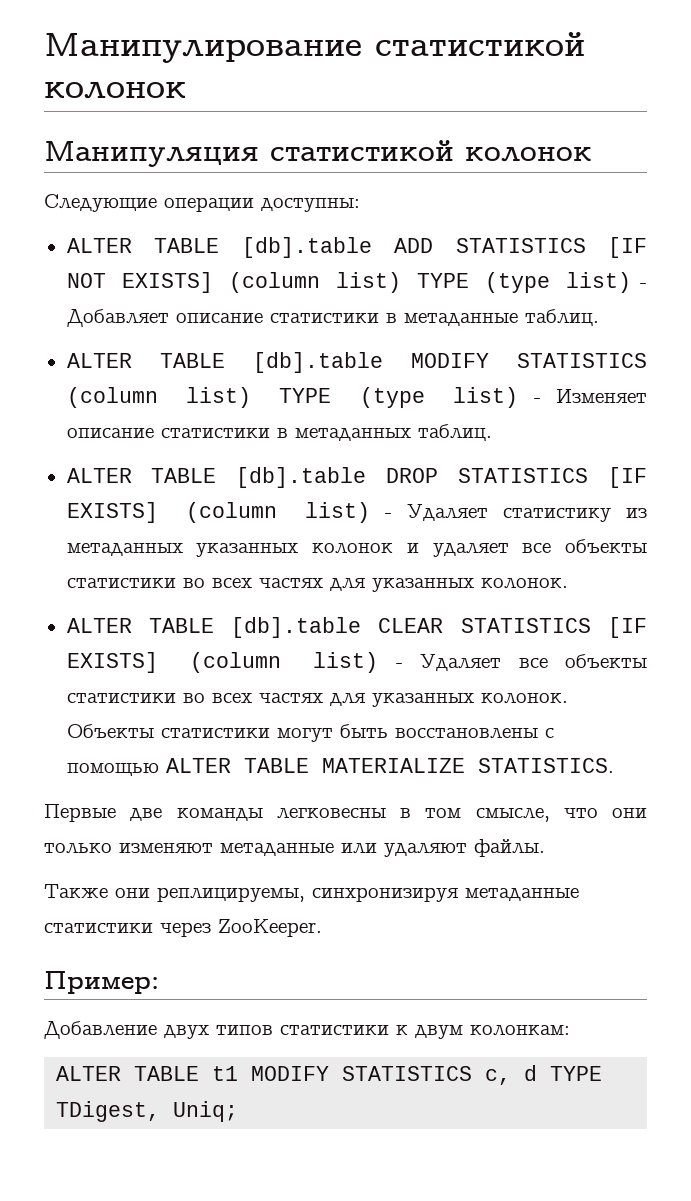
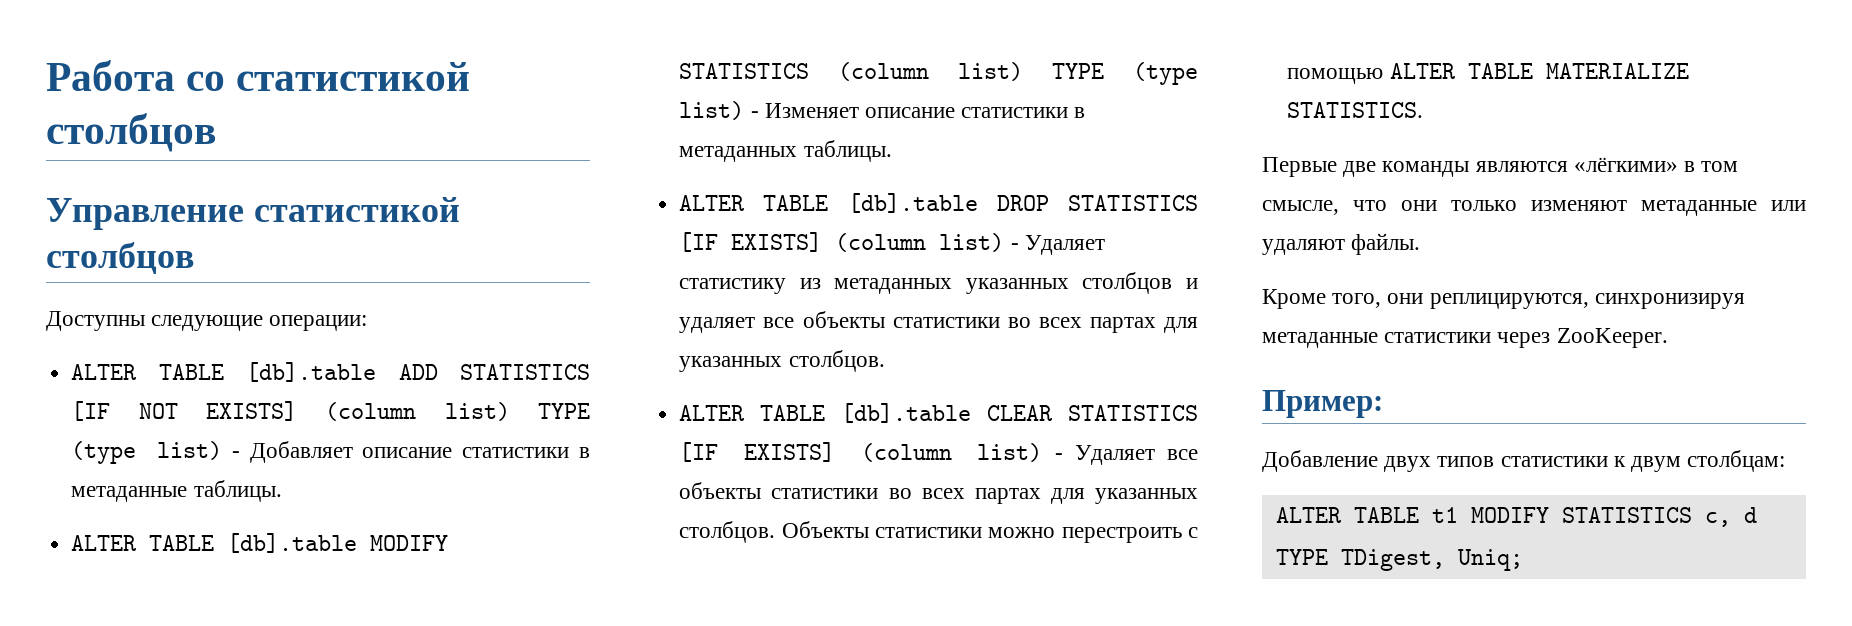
- Манипулирование статистикой колонок
- Манипуляция статистикой колонок
- Следующие операции доступны:
+ Работа со статистикой столбцов
+ Управление статистикой столбцов
+ Доступны следующие операции:
- ALTER TABLE [db].table ADD STATISTICS [IF NOT EXISTS] (column list) TYPE (type list) - Добавляет описание статистики в метаданные таблиц.
+ ALTER TABLE [db].table ADD STATISTICS [IF NOT EXISTS] (column list) TYPE (type list) - Добавляет описание статистики в метаданные таблицы.
- ALTER TABLE [db].table MODIFY STATISTICS (column list) TYPE (type list) - Изменяет описание статистики в метаданных таблиц.
+ ALTER TABLE [db].table MODIFY STATISTICS (column list) TYPE (type list) - Изменяет описание статистики в метаданных таблицы.
- ALTER TABLE [db].table DROP STATISTICS [IF EXISTS] (column list) - Удаляет статистику из метаданных указанных колонок и удаляет все объекты статистики во всех частях для указанных колонок.
+ ALTER TABLE [db].table DROP STATISTICS [IF EXISTS] (column list) - Удаляет статистику из метаданных указанных столбцов и удаляет все объекты статистики во всех партах для указанных столбцов.
- ALTER TABLE [db].table CLEAR STATISTICS [IF EXISTS] (column list) - Удаляет все объекты статистики во всех частях для указанных колонок.
+ ALTER TABLE [db].table CLEAR STATISTICS [IF EXISTS] (column list) - Удаляет все объекты статистики во всех партах для указанных столбцов.
- Объекты статистики могут быть восстановлены с помощью ALTER TABLE MATERIALIZE STATISTICS.
+ Объекты статистики можно перестроить с помощью ALTER TABLE MATERIALIZE STATISTICS.
- Первые две команды легковесны в том смысле, что они только изменяют метаданные или удаляют файлы.
+ Первые две команды являются «лёгкими» в том смысле, что они только изменяют метаданные или удаляют файлы.
- Также они реплицируемы, синхронизируя метаданные статистики через ZooKeeper.
+ Кроме того, они реплицируются, синхронизируя метаданные статистики через ZooKeeper.
- Добавление двух типов статистики к двум колонкам:
+ Добавление двух типов статистики к двум столбцам:

